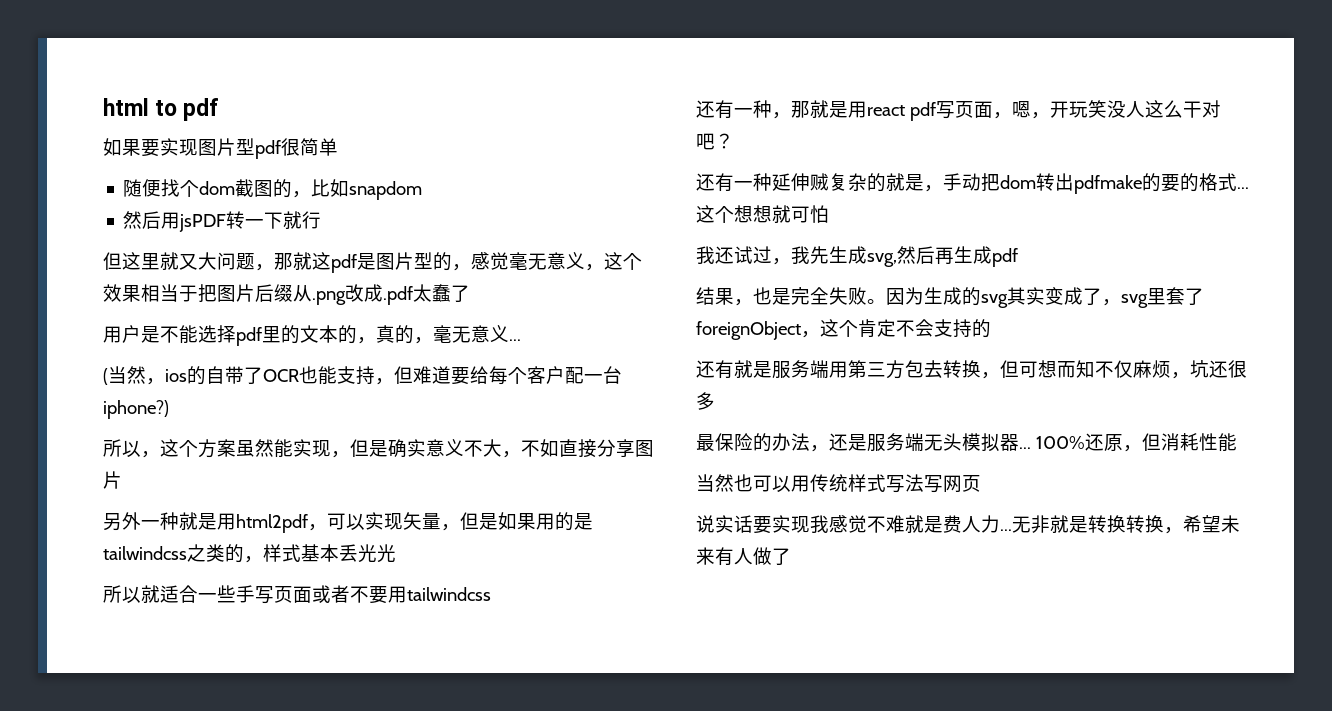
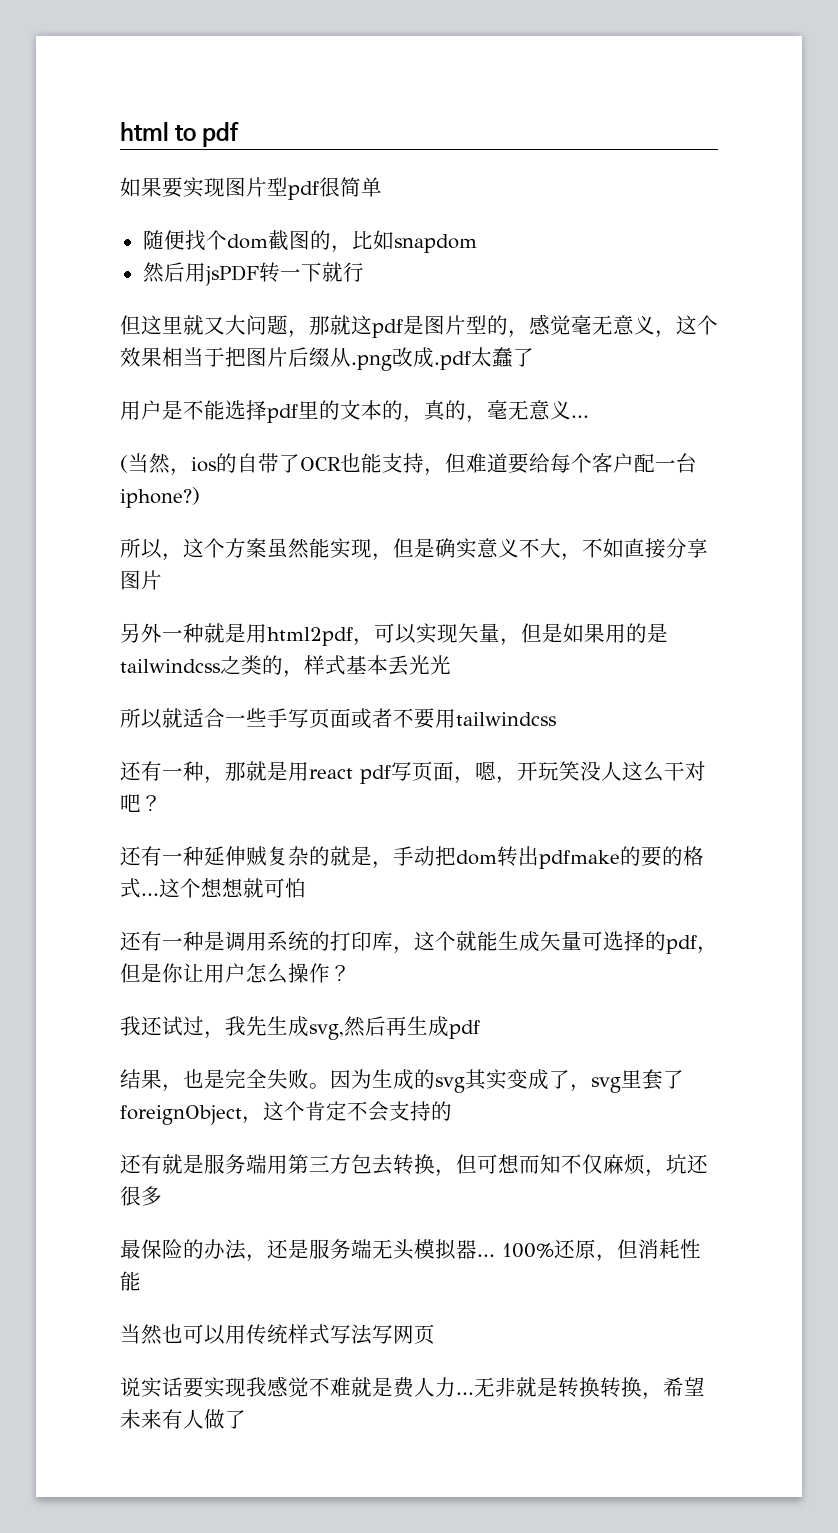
+ 还有一种是调用系统的打印库，这个就能生成矢量可选择的pdf，但是你让用户怎么操作？

